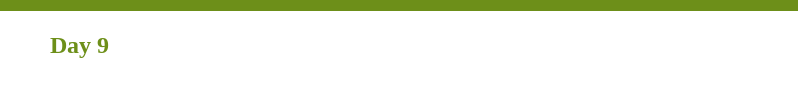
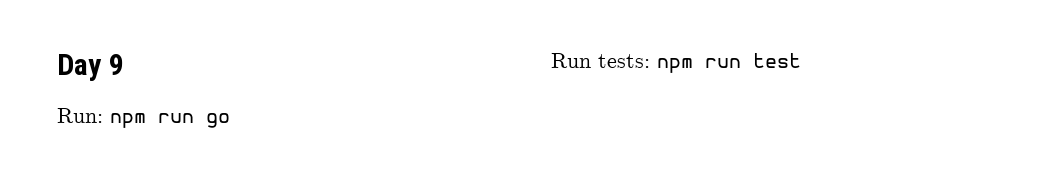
+ Run: npm run go
+ Run tests: npm run test

